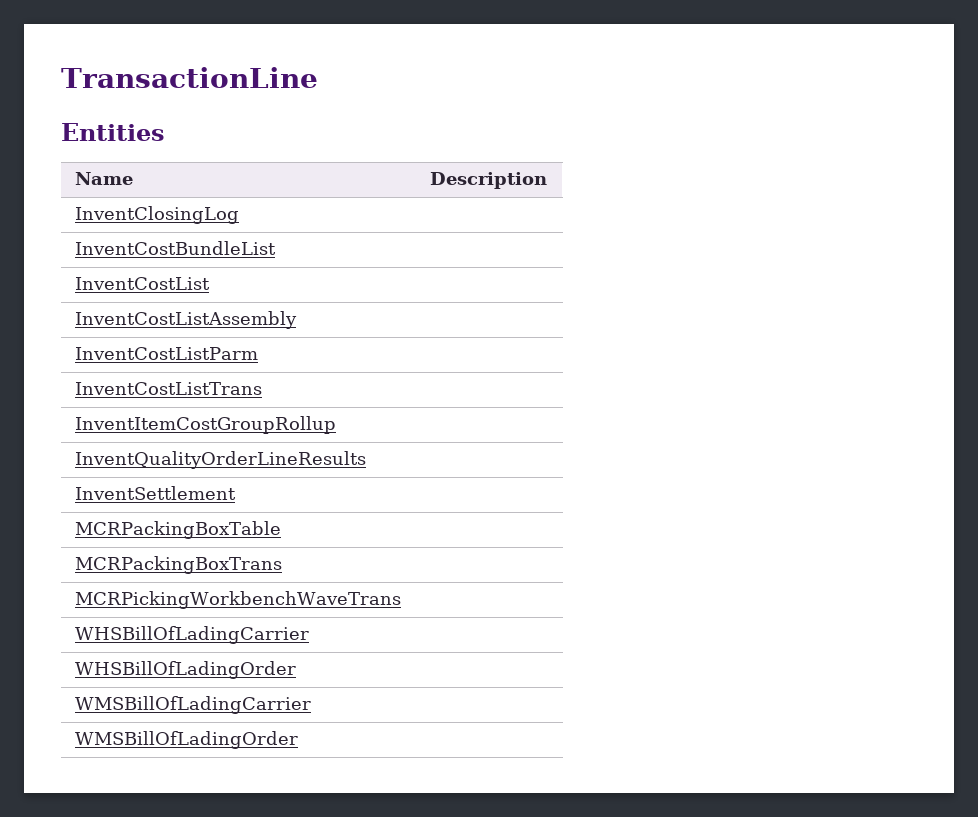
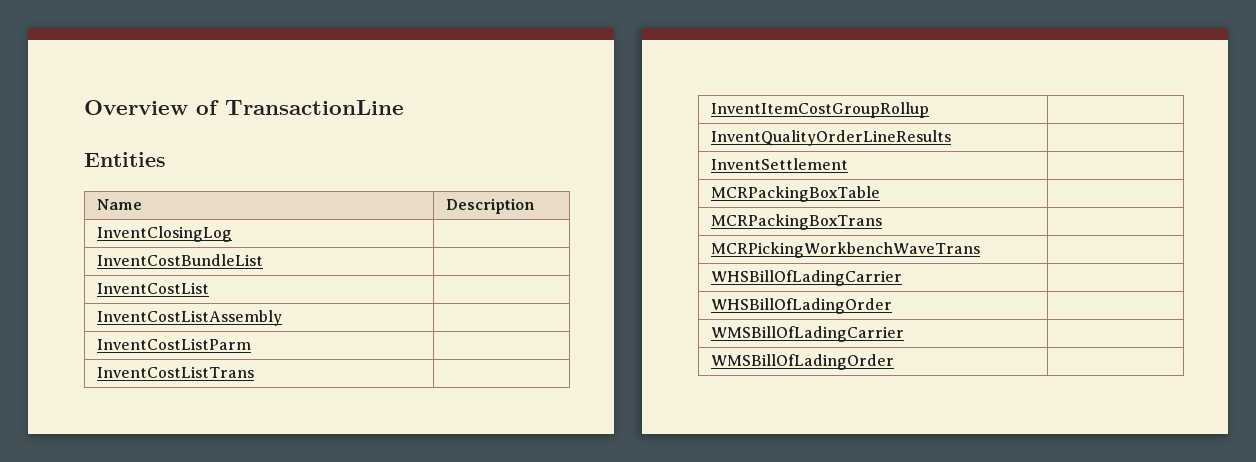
- TransactionLine
+ Overview of TransactionLine

